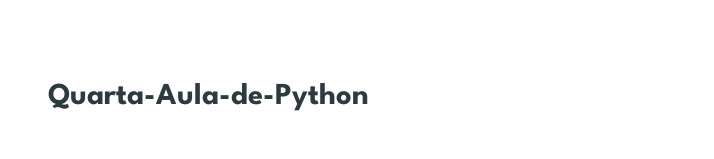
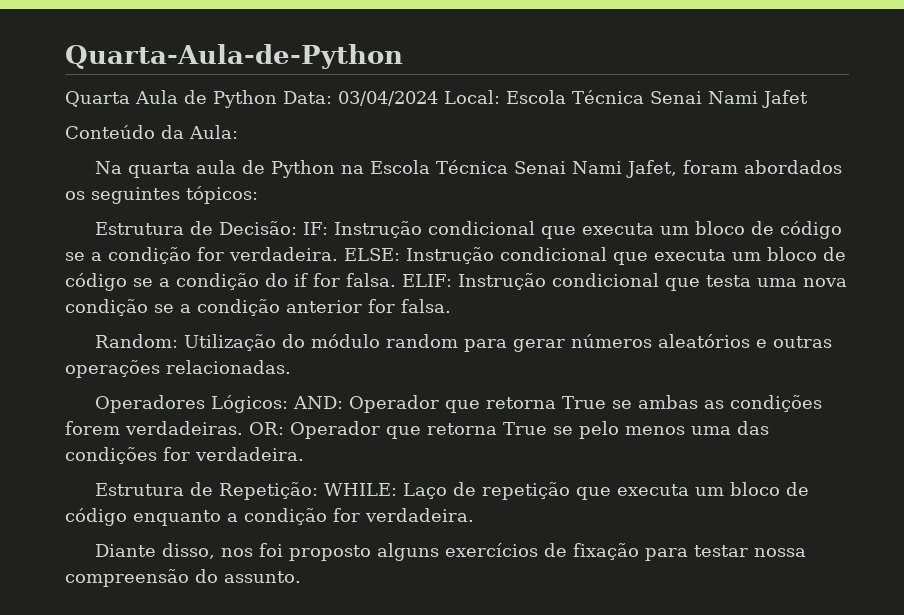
+ Quarta Aula de Python Data: 03/04/2024 Local: Escola Técnica Senai Nami Jafet
+ Conteúdo da Aula:
+ Na quarta aula de Python na Escola Técnica Senai Nami Jafet, foram abordados os seguintes tópicos:
+ Estrutura de Decisão: IF: Instrução condicional que executa um bloco de código se a condição for verdadeira. ELSE: Instrução condicional que executa um bloco de código se a condição do if for falsa. ELIF: Instrução condicional que testa uma nova condição se a condição anterior for falsa.
+ Random: Utilização do módulo random para gerar números aleatórios e outras operações relacionadas.
+ Operadores Lógicos: AND: Operador que retorna True se ambas as condições forem verdadeiras. OR: Operador que retorna True se pelo menos uma das condições for verdadeira.
+ Estrutura de Repetição: WHILE: Laço de repetição que executa um bloco de código enquanto a condição for verdadeira.
+ Diante disso, nos foi proposto alguns exercícios de fixação para testar nossa compreensão do assunto.

